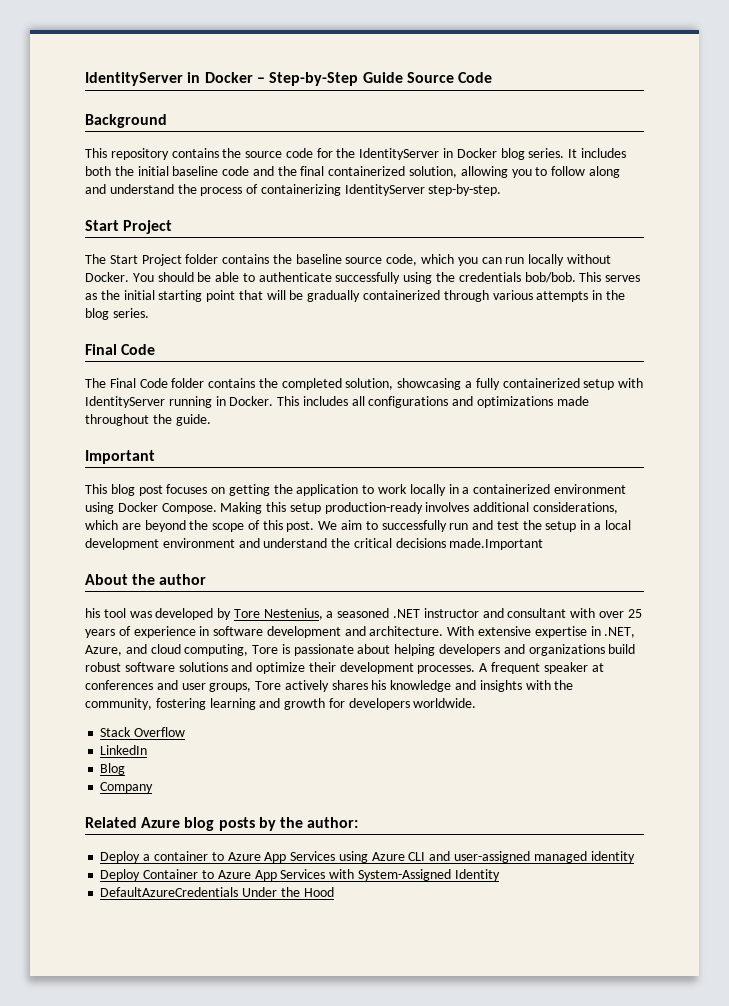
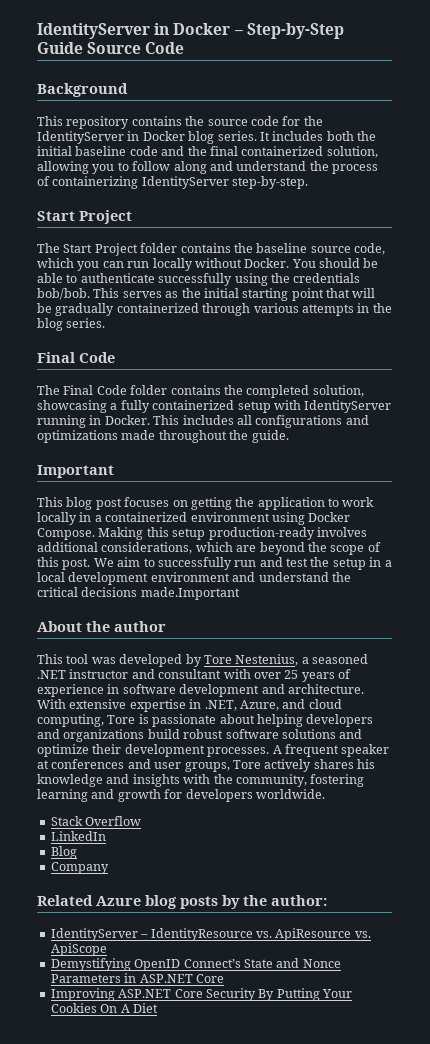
- his tool was developed by Tore Nestenius, a seasoned .NET instructor and consultant with over 25 years of experience in software development and architecture.
+ This tool was developed by Tore Nestenius, a seasoned .NET instructor and consultant with over 25 years of experience in software development and architecture.
- Deploy a container to Azure App Services using Azure CLI and user-assigned managed identity
- Deploy Container to Azure App Services with System-Assigned Identity
- DefaultAzureCredentials Under the Hood
+ IdentityServer – IdentityResource vs. ApiResource vs. ApiScope
+ Demystifying OpenID Connect’s State and Nonce Parameters in ASP.NET Core
+ Improving ASP.NET Core Security By Putting Your Cookies On A Diet

